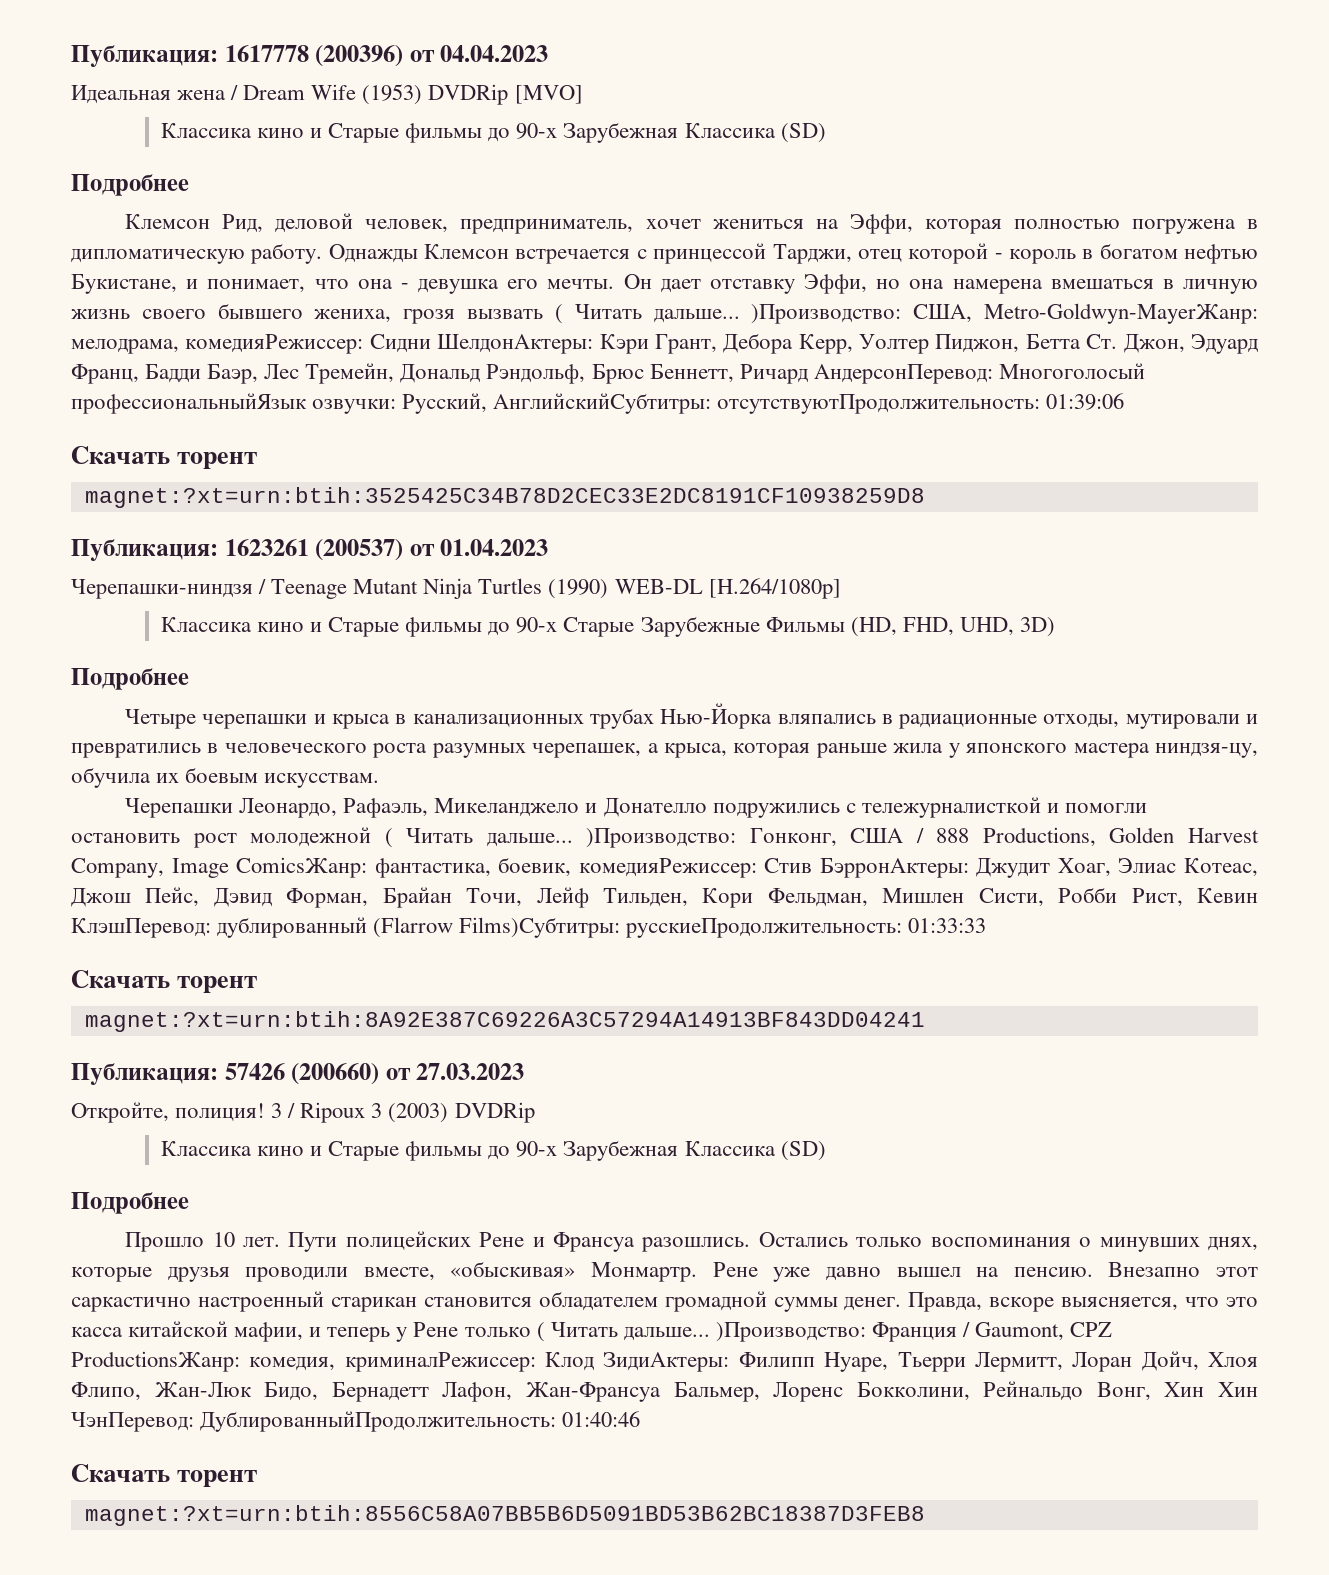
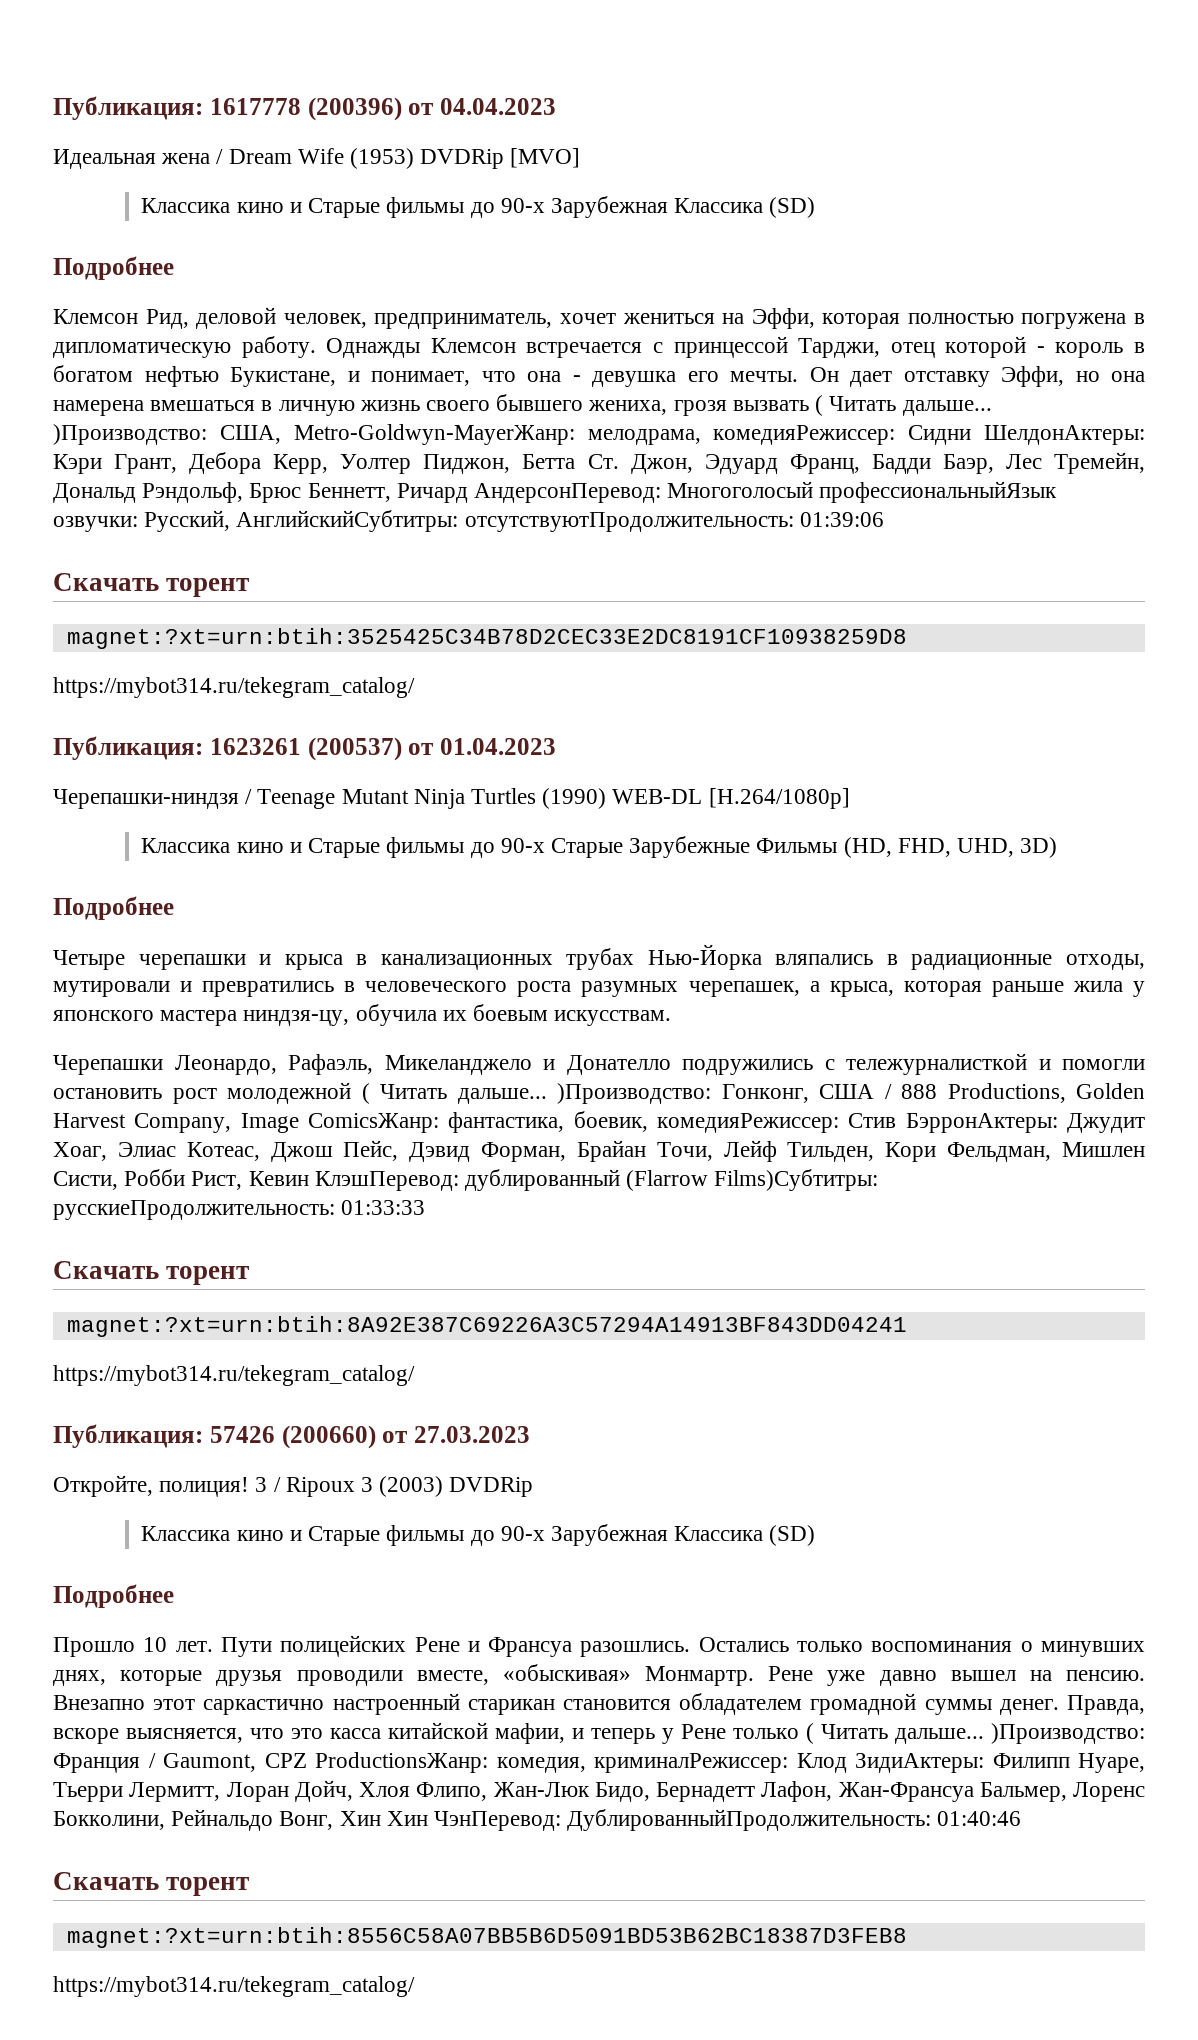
  magnet:?xt=urn:btih:3525425C34B78D2CEC33E2DC8191CF10938259D8
+ https://mybot314.ru/tekegram_catalog/
  magnet:?xt=urn:btih:8A92E387C69226A3C57294A14913BF843DD04241
+ https://mybot314.ru/tekegram_catalog/
  magnet:?xt=urn:btih:8556C58A07BB5B6D5091BD53B62BC18387D3FEB8
+ https://mybot314.ru/tekegram_catalog/

